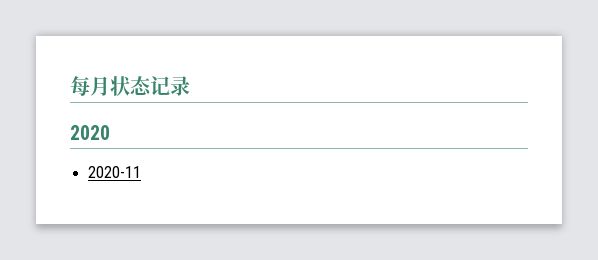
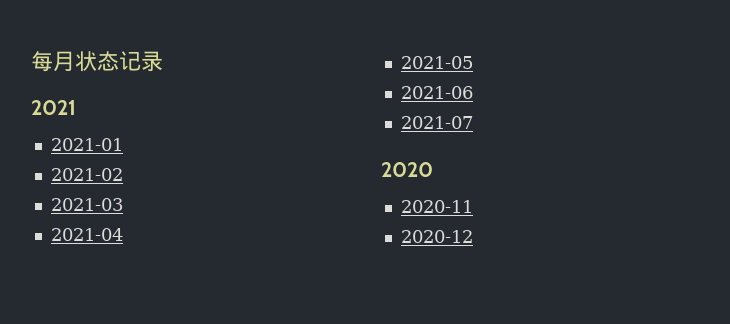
+ 2021
+ 2021-01
+ 2021-02
+ 2021-03
+ 2021-04
+ 2021-05
+ 2021-06
+ 2021-07
+ 2020-12

